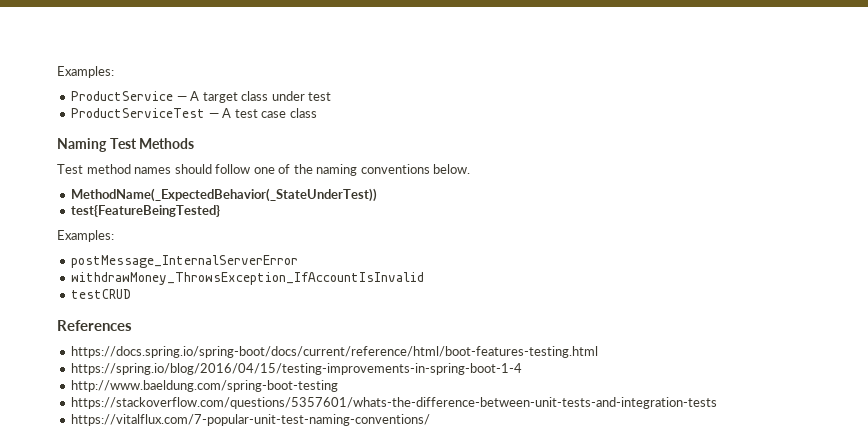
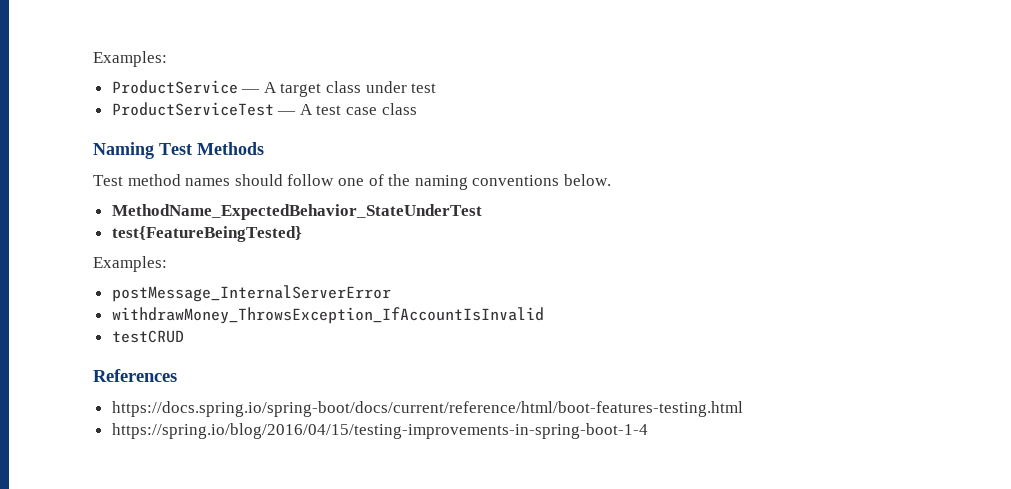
- MethodName(_ExpectedBehavior(_StateUnderTest))
+ MethodName_ExpectedBehavior_StateUnderTest
- http://www.baeldung.com/spring-boot-testing
- https://stackoverflow.com/questions/5357601/whats-the-difference-between-unit-tests-and-integration-tests
- https://vitalflux.com/7-popular-unit-test-naming-conventions/

